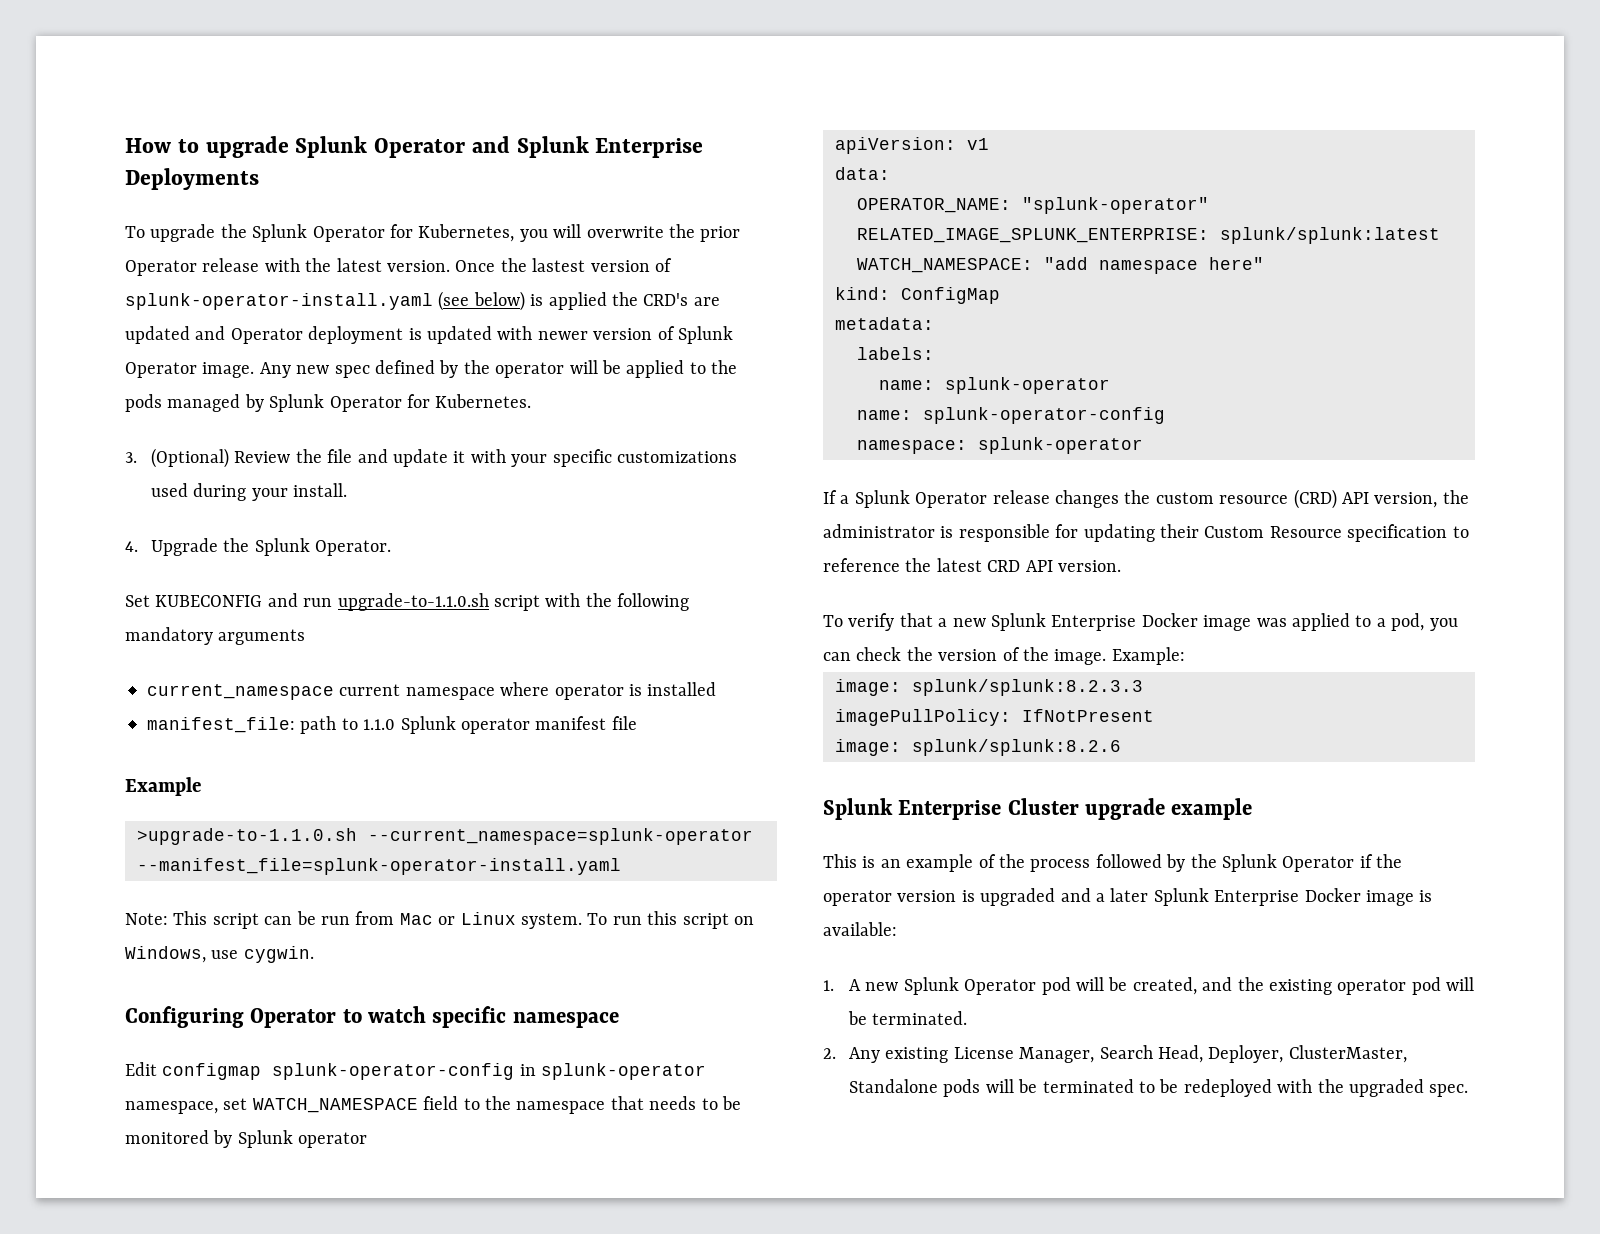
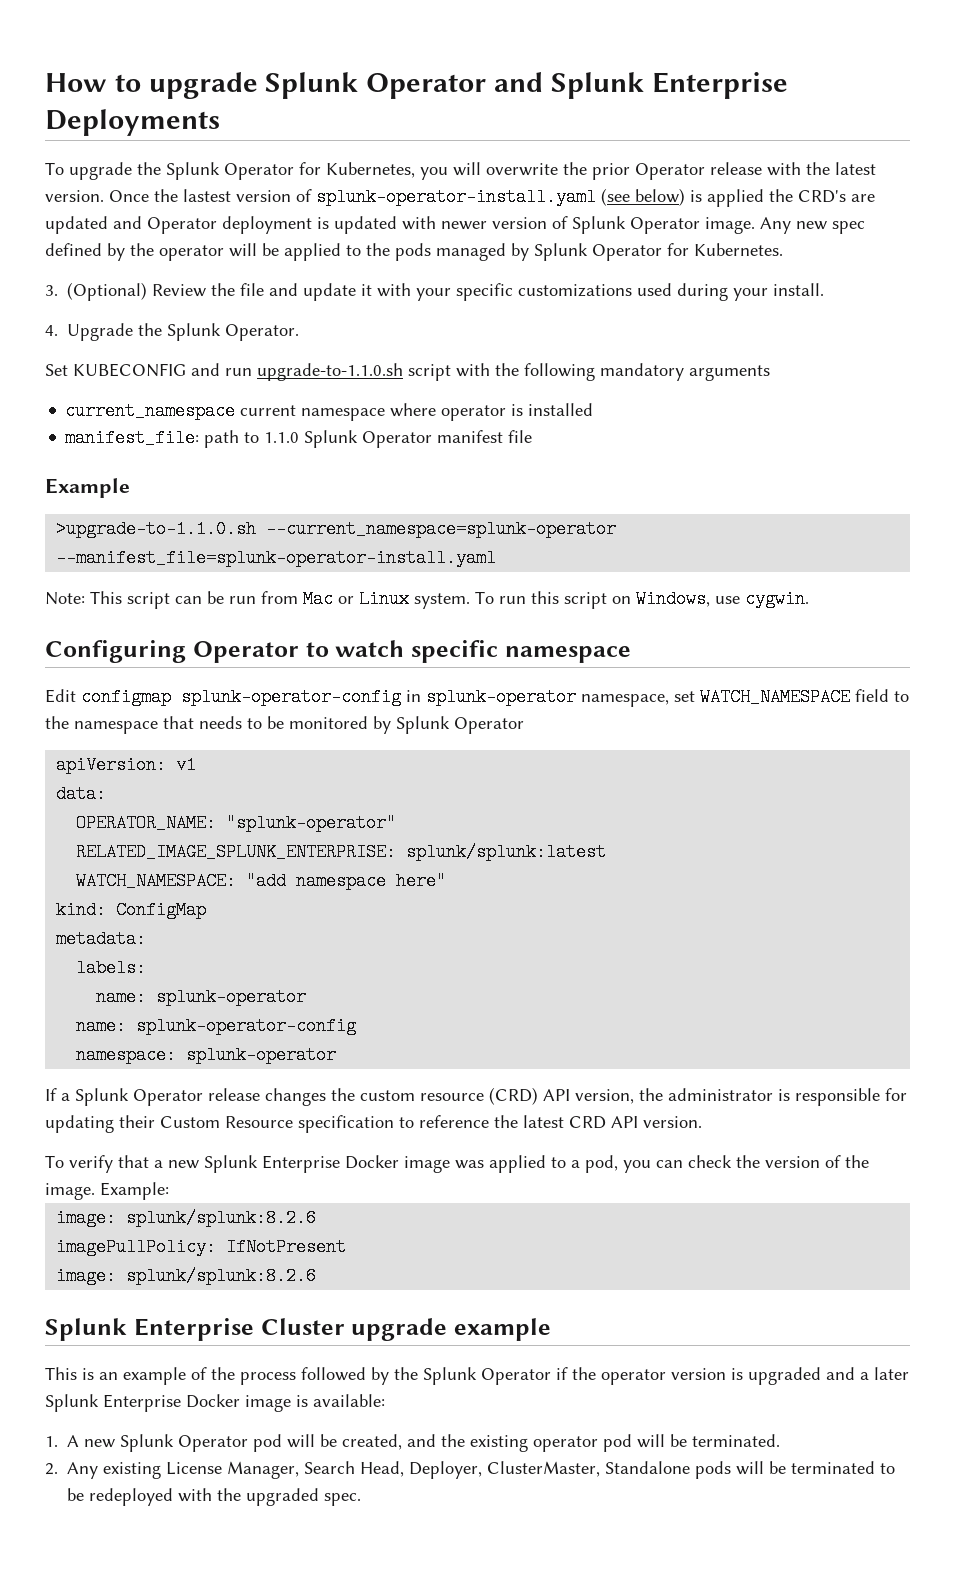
- manifest_file: path to 1.1.0 Splunk operator manifest file
+ manifest_file: path to 1.1.0 Splunk Operator manifest file
- Edit configmap splunk-operator-config in splunk-operator namespace, set WATCH_NAMESPACE field to the namespace that needs to be monitored by Splunk operator
+ Edit configmap splunk-operator-config in splunk-operator namespace, set WATCH_NAMESPACE field to the namespace that needs to be monitored by Splunk Operator
  Example:
- image: splunk/splunk:8.2.3.3
+ image: splunk/splunk:8.2.6

